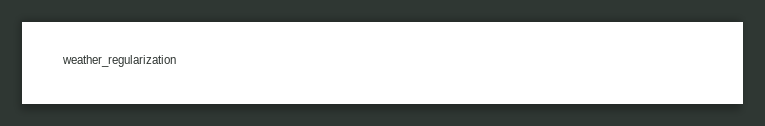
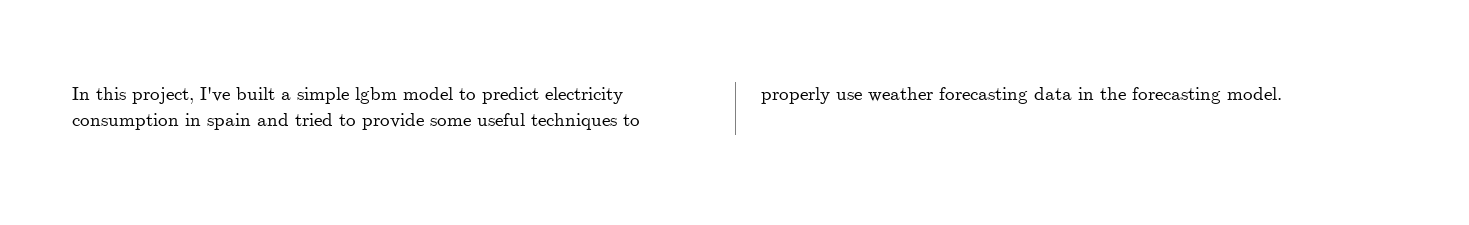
- weather_regularization
+ In this project, I've built a simple lgbm model to predict electricity consumption in spain and tried to provide some useful techniques to properly use weather forecasting data in the forecasting model.

